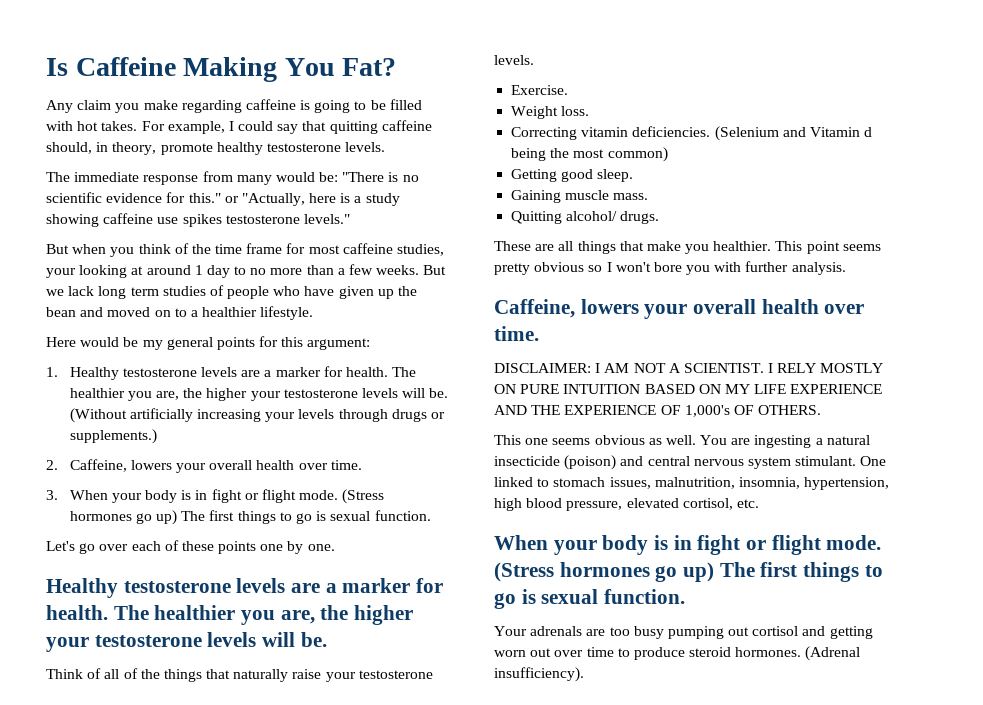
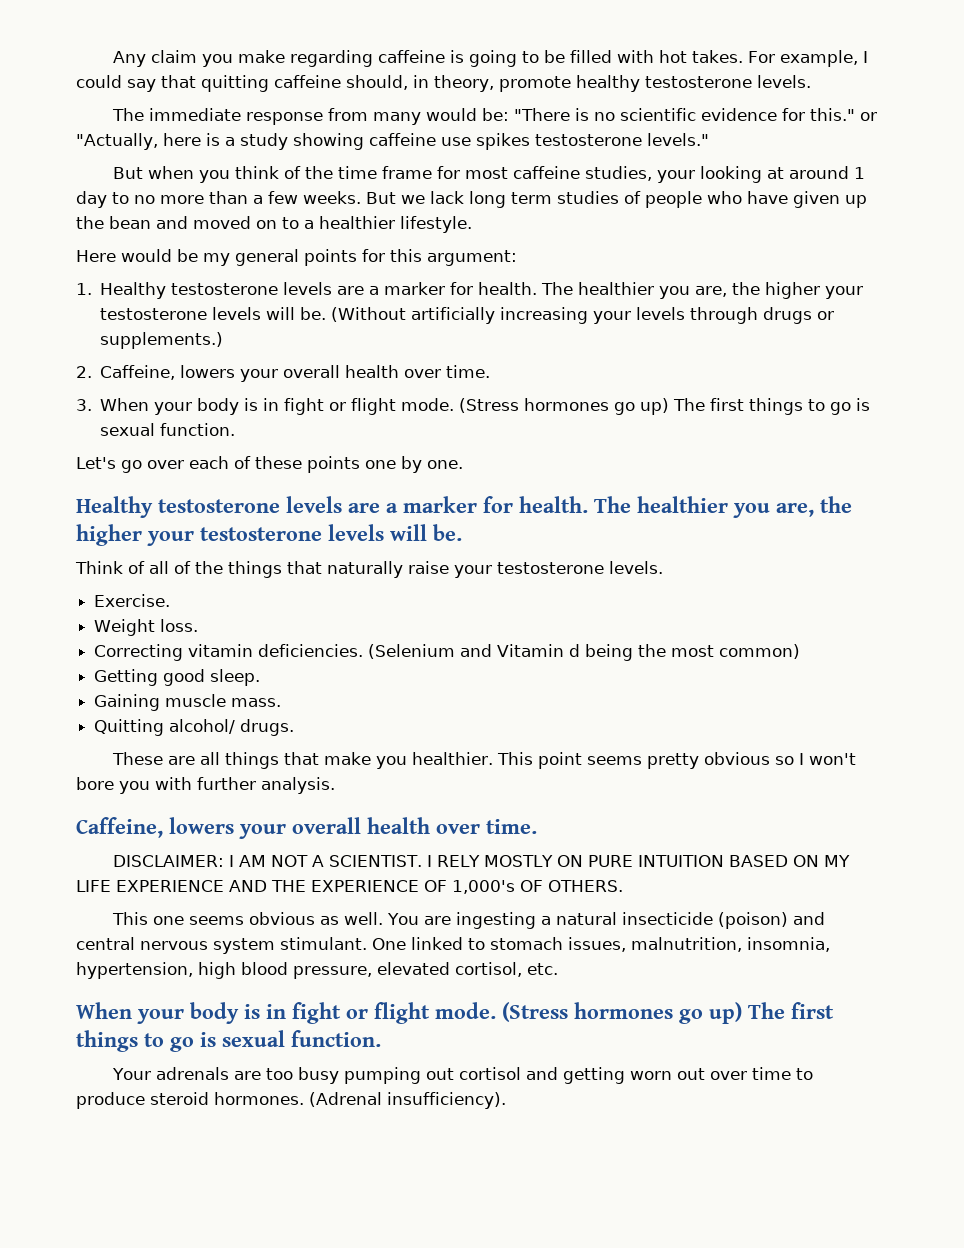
- Is Caffeine Making You Fat?

